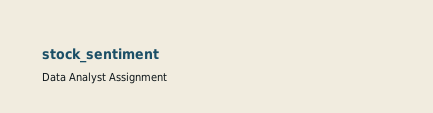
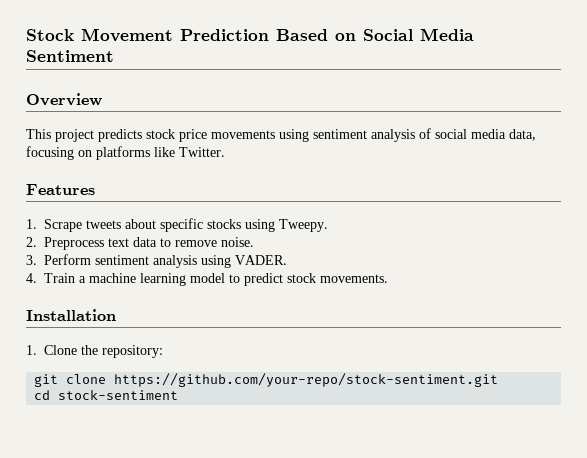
- stock_sentiment
- Data Analyst Assignment
+ Stock Movement Prediction Based on Social Media Sentiment
+ Overview
+ This project predicts stock price movements using sentiment analysis of social media data, focusing on platforms like Twitter.
+ Features
+ 1. Scrape tweets about specific stocks using Tweepy.
+ 2. Preprocess text data to remove noise.
+ 3. Perform sentiment analysis using VADER.
+ 4. Train a machine learning model to predict stock movements.
+ Installation
+ 1. Clone the repository:
+ git clone https://github.com/your-repo/stock-sentiment.git
+ cd stock-sentiment

